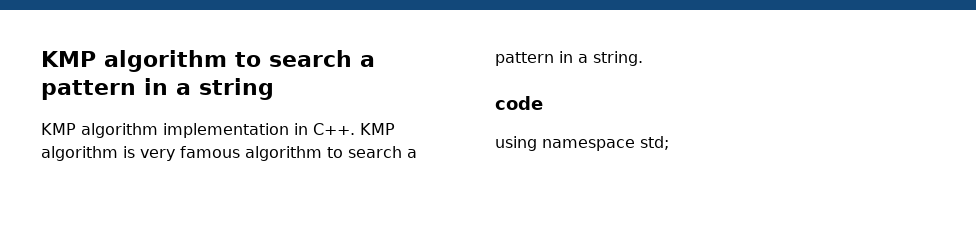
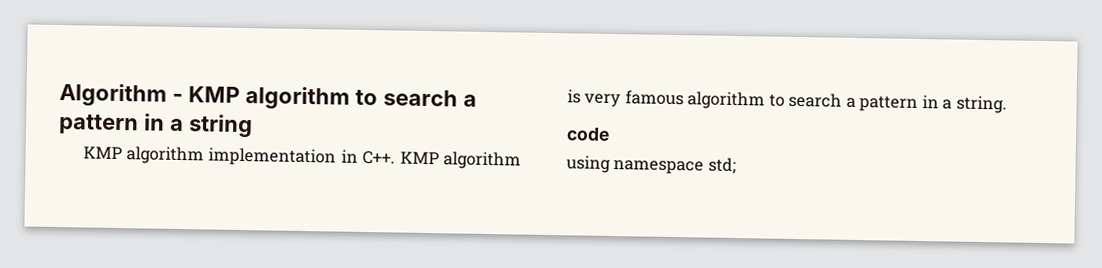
- KMP algorithm to search a pattern in a string
+ Algorithm - KMP algorithm to search a pattern in a string

